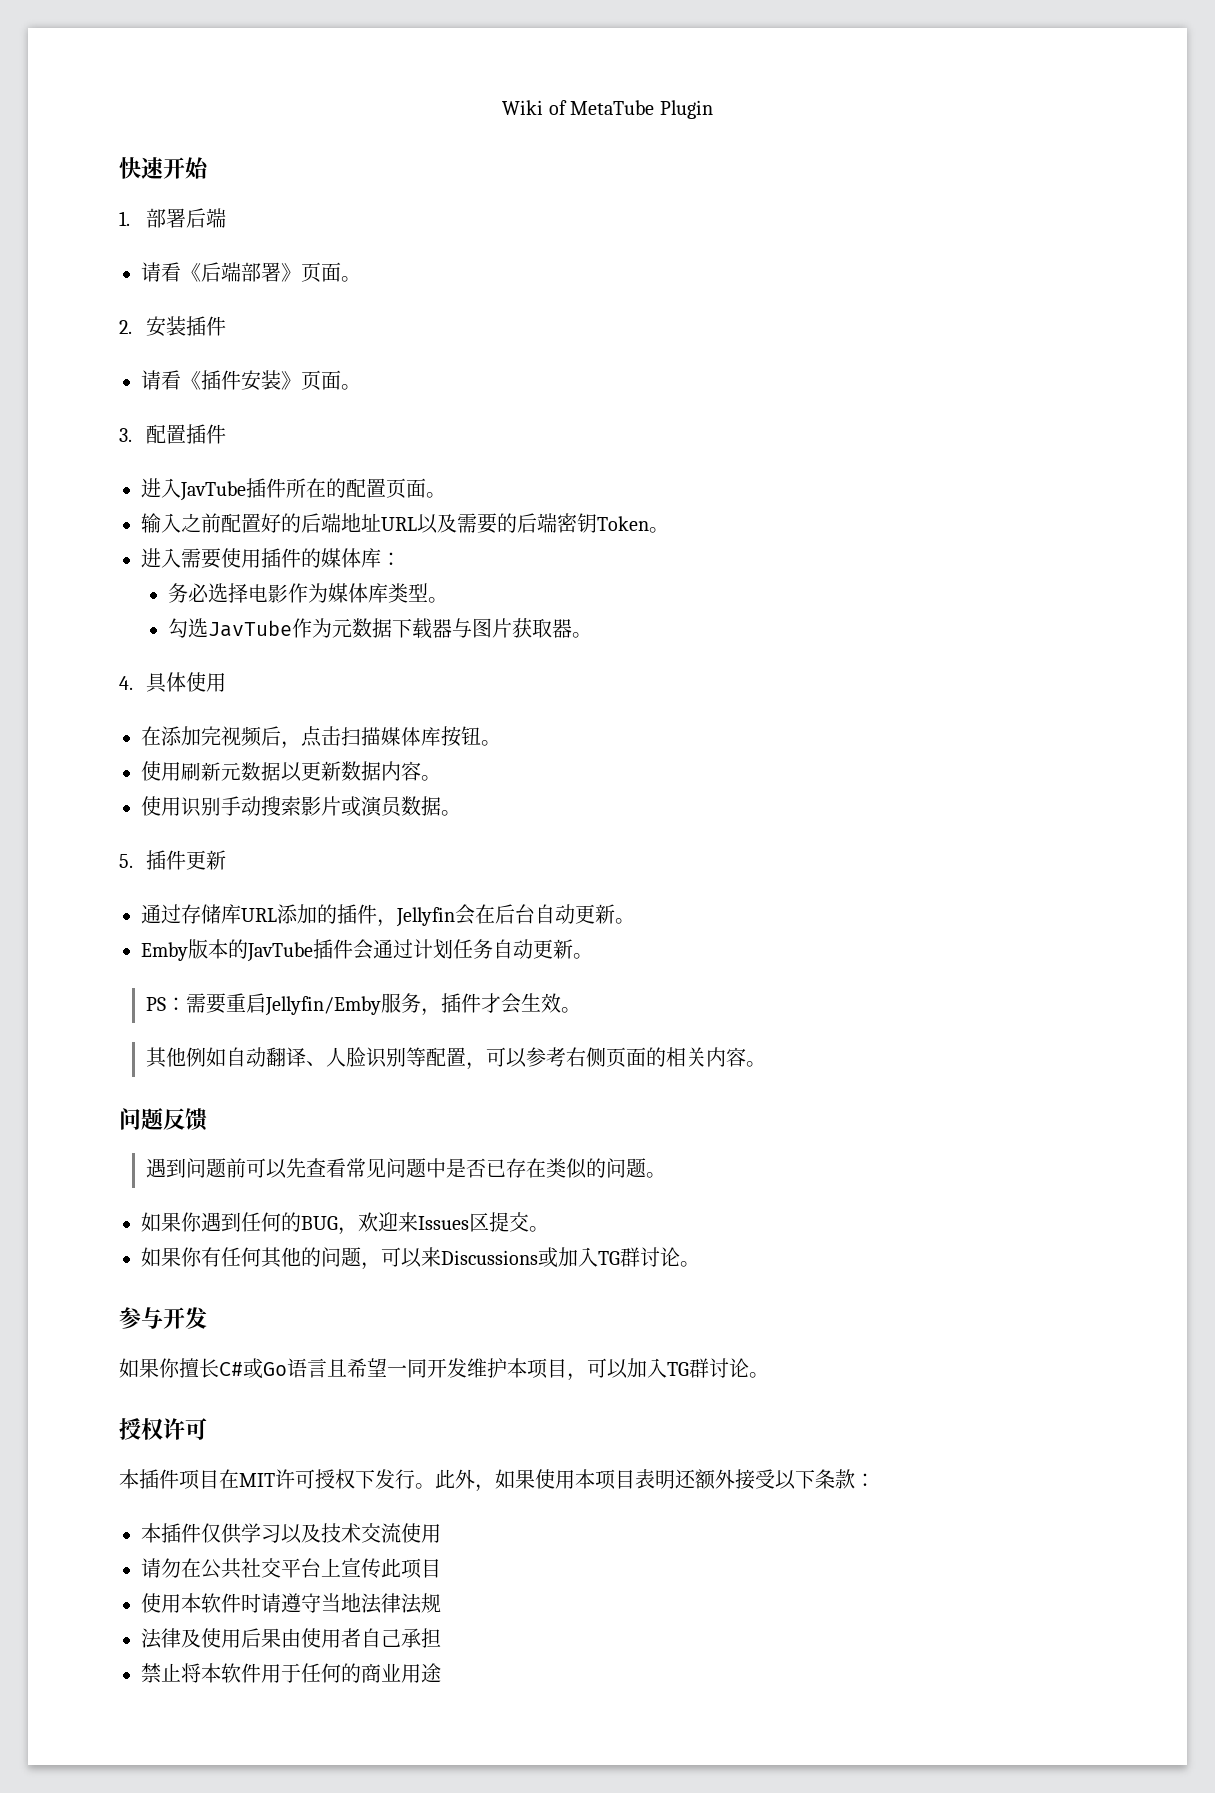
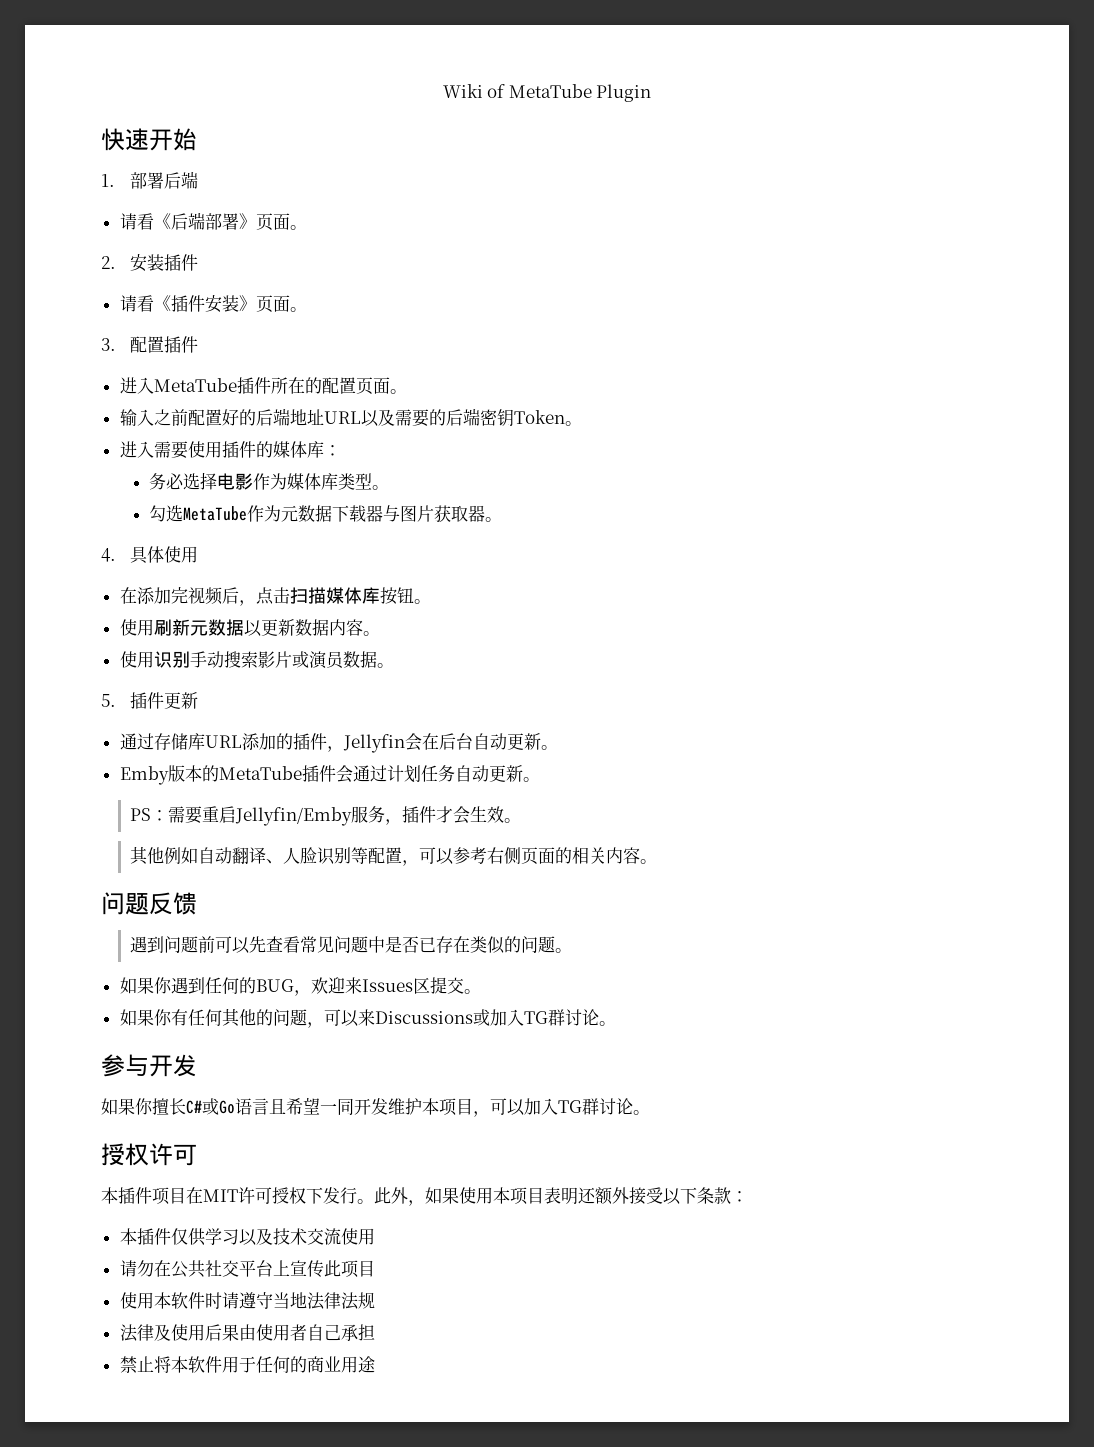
- 进入JavTube插件所在的配置页面。
+ 进入MetaTube插件所在的配置页面。
- 勾选JavTube作为元数据下载器与图片获取器。
+ 勾选MetaTube作为元数据下载器与图片获取器。
- Emby版本的JavTube插件会通过计划任务自动更新。
+ Emby版本的MetaTube插件会通过计划任务自动更新。

